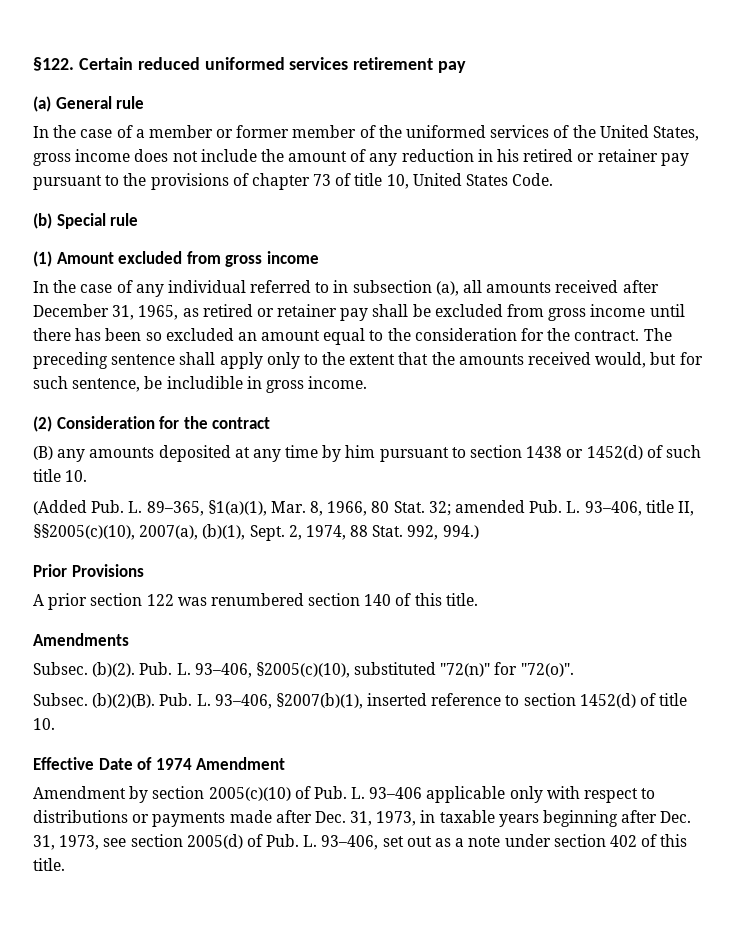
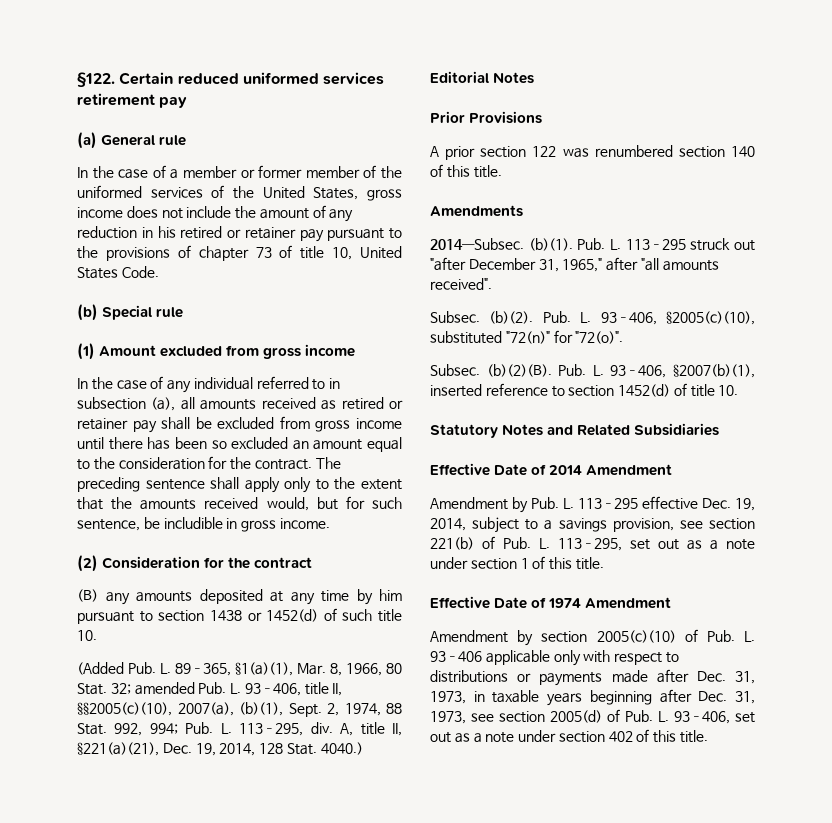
- In the case of any individual referred to in subsection (a), all amounts received after December 31, 1965, as retired or retainer pay shall be excluded from gross income until there has been so excluded an amount equal to the consideration for the contract.
+ In the case of any individual referred to in subsection (a), all amounts received as retired or retainer pay shall be excluded from gross income until there has been so excluded an amount equal to the consideration for the contract.
- 992, 994.)
+ 992, 994; Pub. L. 113–295, div. A, title II, §221(a)(21), Dec. 19, 2014, 128 Stat. 4040.)
+ Editorial Notes
+ 2014—Subsec. (b)(1). Pub. L. 113–295 struck out "after December 31, 1965," after "all amounts received".
+ Statutory Notes and Related Subsidiaries
+ Effective Date of 2014 Amendment
+ Amendment by Pub. L. 113–295 effective Dec. 19, 2014, subject to a savings provision, see section 221(b) of Pub. L. 113–295, set out as a note under section 1 of this title.

